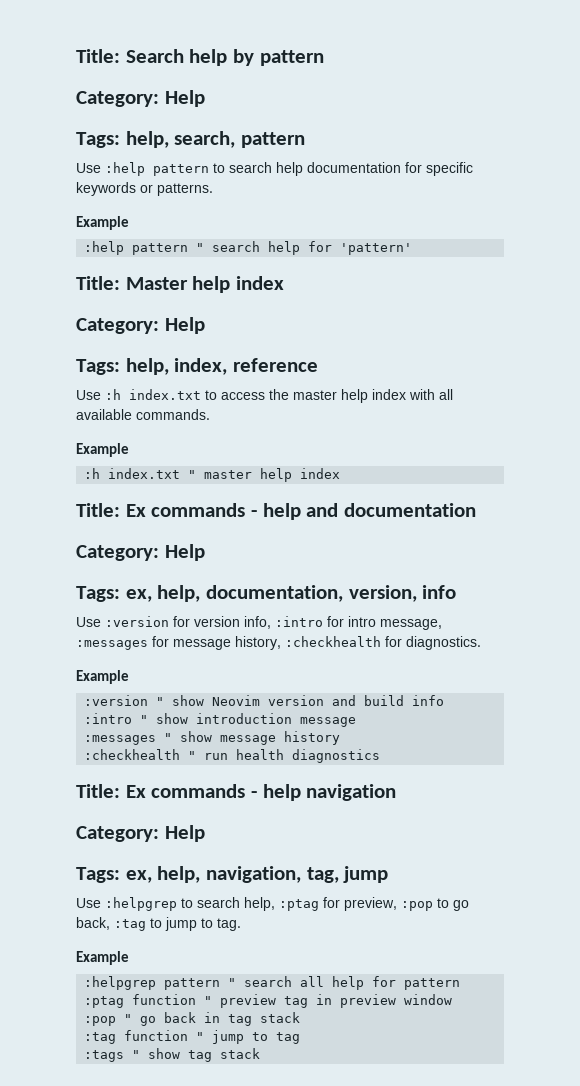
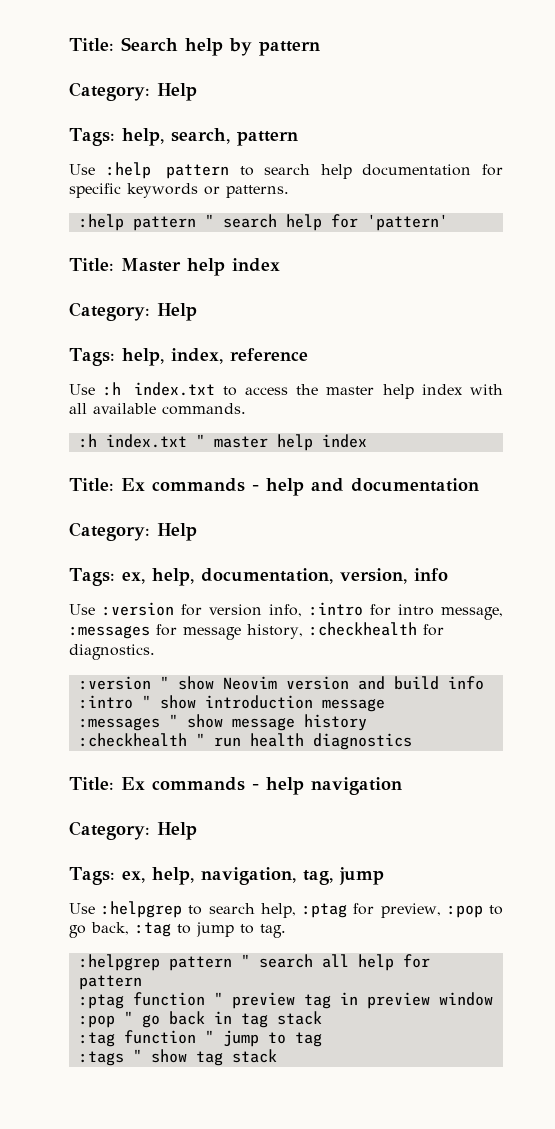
  Use :help pattern to search help documentation for specific keywords or patterns.
- Example
  Use :h index.txt to access the master help index with all available commands.
- Example
  Use :version for version info, :intro for intro message, :messages for message history, :checkhealth for diagnostics.
- Example
  Use :helpgrep to search help, :ptag for preview, :pop to go back, :tag to jump to tag.
- Example

